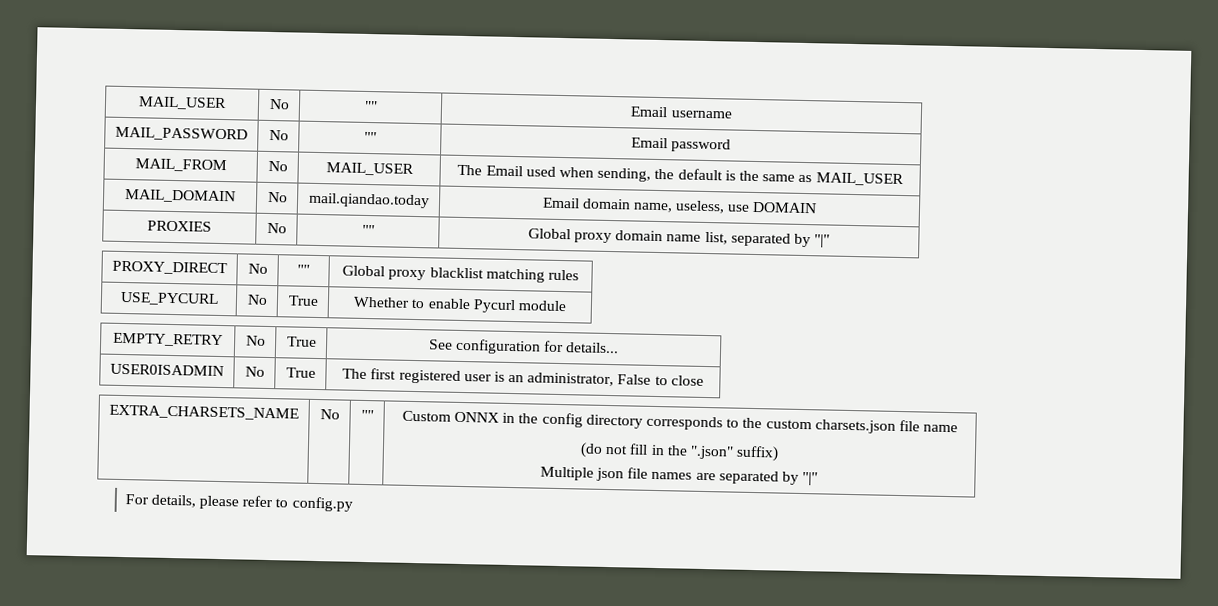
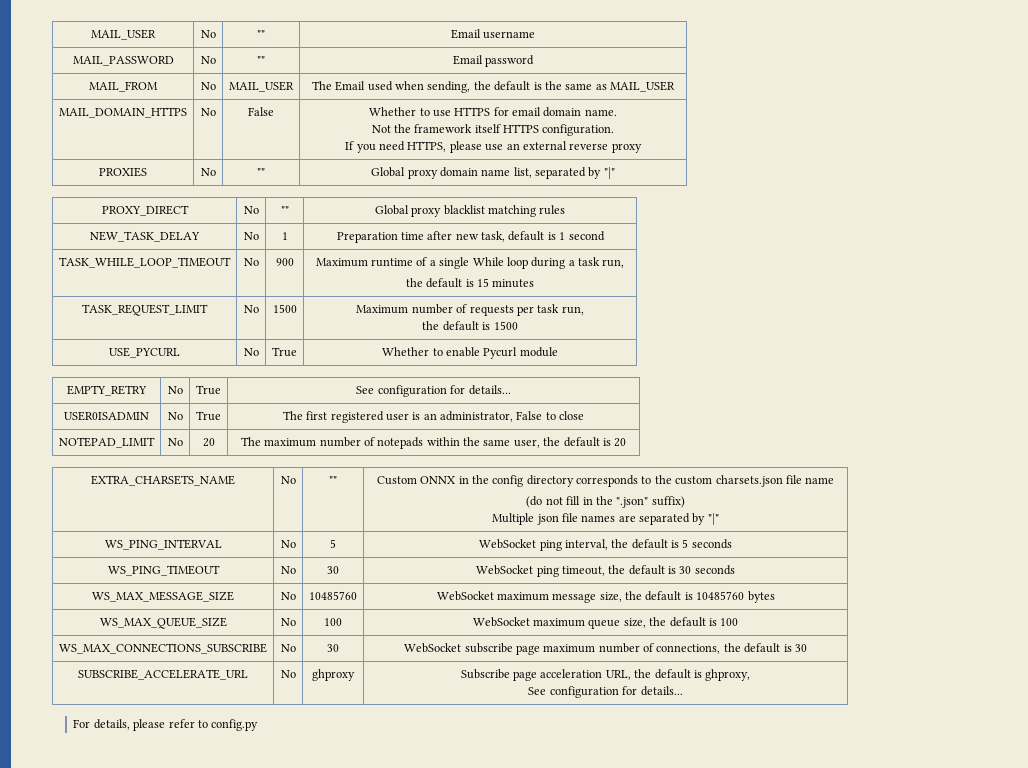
- MAIL_DOMAIN | No | mail.qiandao.today | Email domain name, useless, use DOMAIN
+ MAIL_DOMAIN_HTTPS | No | False | Whether to use HTTPS for email domain name.
+ Not the framework itself HTTPS configuration.
+ If you need HTTPS, please use an external reverse proxy
+ NEW_TASK_DELAY | No | 1 | Preparation time after new task, default is 1 second
+ TASK_WHILE_LOOP_TIMEOUT | No | 900 | Maximum runtime of a single While loop during a task run,
+ the default is 15 minutes
+ TASK_REQUEST_LIMIT | No | 1500 | Maximum number of requests per task run,
+ the default is 1500
+ NOTEPAD_LIMIT | No | 20 | The maximum number of notepads within the same user, the default is 20
+ WS_PING_INTERVAL | No | 5 | WebSocket ping interval, the default is 5 seconds
+ WS_PING_TIMEOUT | No | 30 | WebSocket ping timeout, the default is 30 seconds
+ WS_MAX_MESSAGE_SIZE | No | 10485760 | WebSocket maximum message size, the default is 10485760 bytes
+ WS_MAX_QUEUE_SIZE | No | 100 | WebSocket maximum queue size, the default is 100
+ WS_MAX_CONNECTIONS_SUBSCRIBE | No | 30 | WebSocket subscribe page maximum number of connections, the default is 30
+ SUBSCRIBE_ACCELERATE_URL | No | ghproxy | Subscribe page acceleration URL, the default is ghproxy,
+ See configuration for details...

